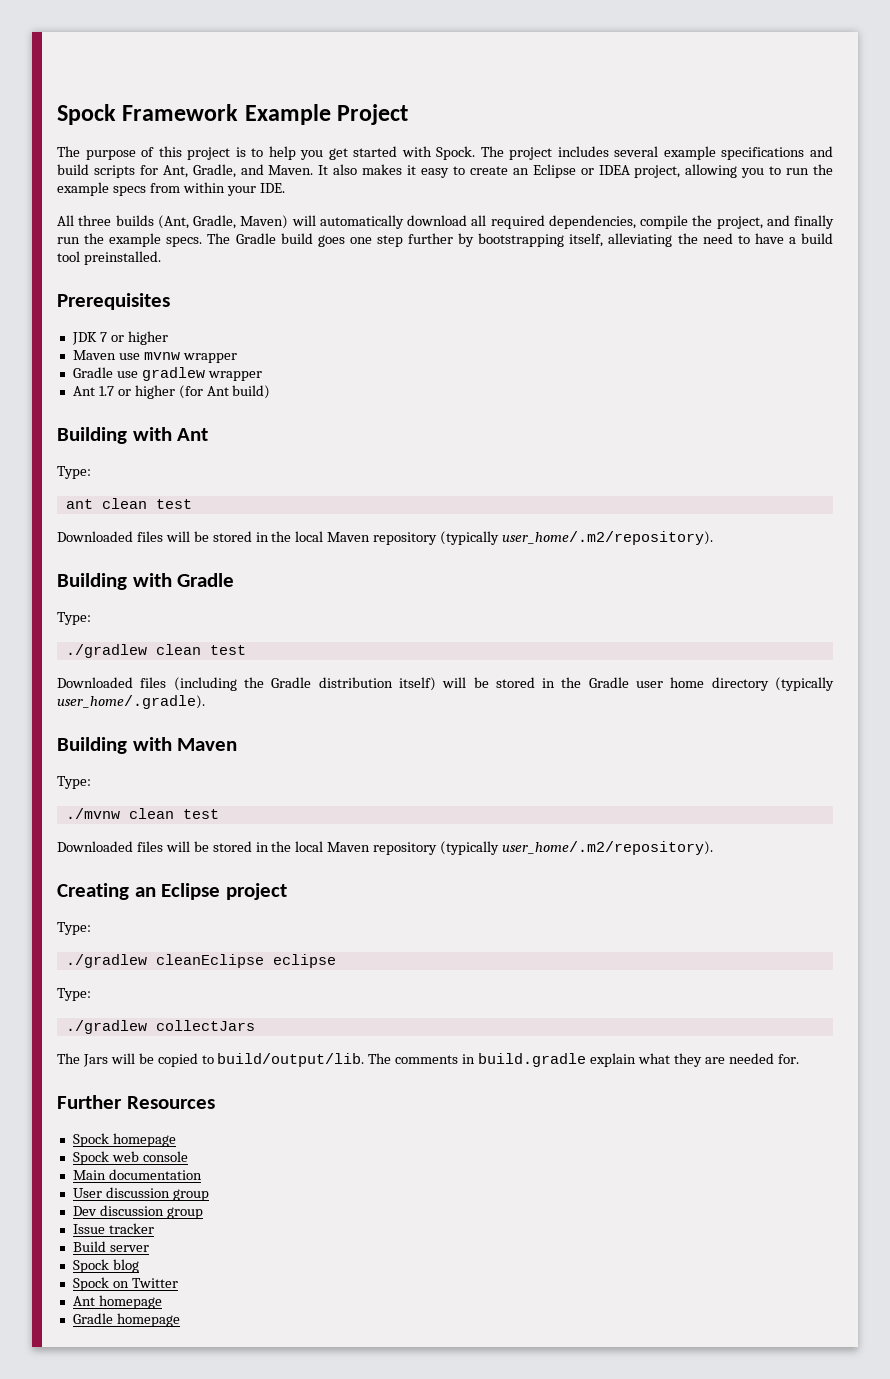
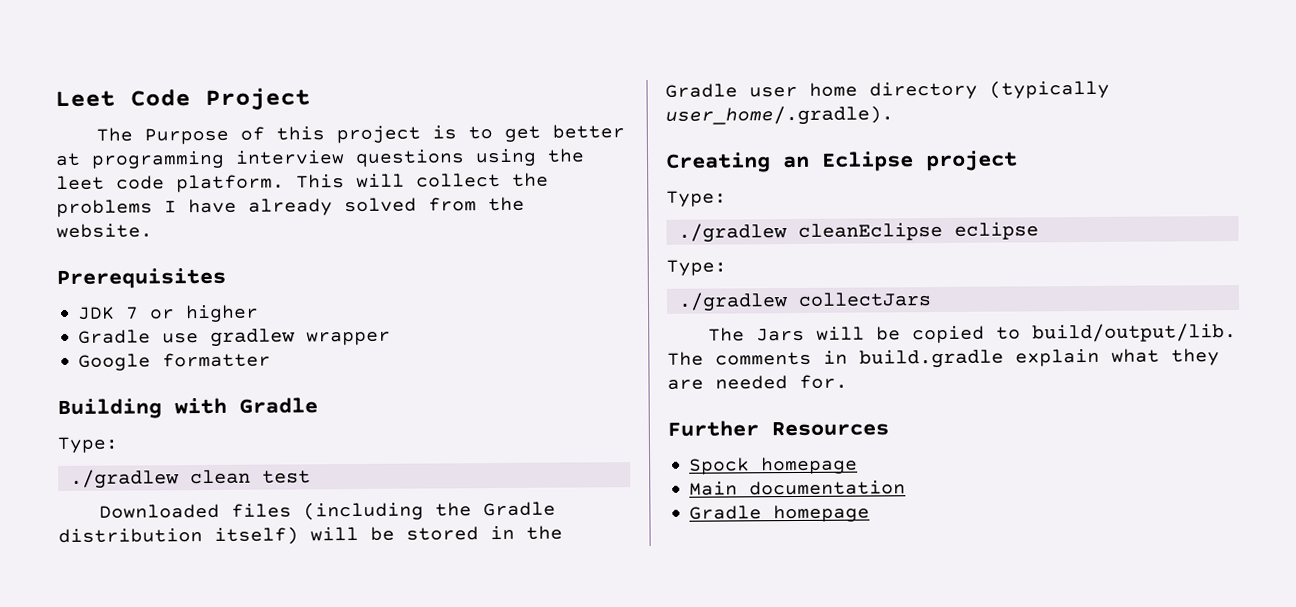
- Spock Framework Example Project
+ Leet Code Project
- The purpose of this project is to help you get started with Spock. The project includes several example specifications and build scripts for Ant, Gradle, and Maven. It also makes it easy to create an Eclipse or IDEA project, allowing you to run the example specs from within your IDE.
- All three builds (Ant, Gradle, Maven) will automatically download all required dependencies, compile the project, and finally run the example specs. The Gradle build goes one step further by bootstrapping itself, alleviating the need to have a build tool preinstalled.
+ The Purpose of this project is to get better at programming interview questions using the leet code platform. This will collect the problems I have already solved from the website.
- Maven use mvnw wrapper
- Ant 1.7 or higher (for Ant build)
- Building with Ant
- Type:
- ant clean test
- Downloaded files will be stored in the local Maven repository (typically user_home/.m2/repository).
+ Google formatter
- Building with Maven
- Type:
- ./mvnw clean test
- Downloaded files will be stored in the local Maven repository (typically user_home/.m2/repository).
- Spock web console
- User discussion group
- Dev discussion group
- Issue tracker
- Build server
- Spock blog
- Spock on Twitter
- Ant homepage

